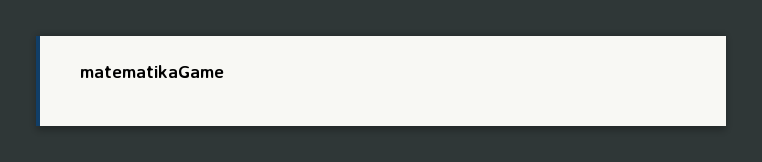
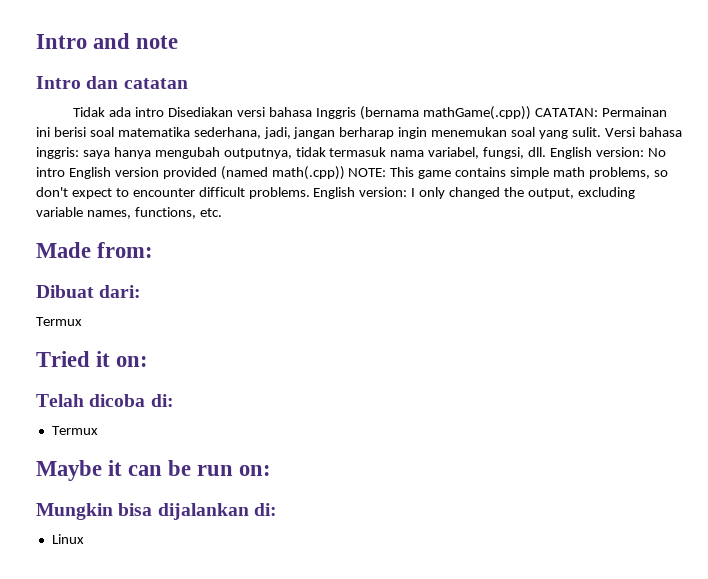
- matematikaGame
+ Intro and note
+ Intro dan catatan
+ Tidak ada intro Disediakan versi bahasa Inggris (bernama mathGame(.cpp)) CATATAN: Permainan ini berisi soal matematika sederhana, jadi, jangan berharap ingin menemukan soal yang sulit. Versi bahasa inggris: saya hanya mengubah outputnya, tidak termasuk nama variabel, fungsi, dll. English version: No intro English version provided (named math(.cpp)) NOTE: This game contains simple math problems, so don't expect to encounter difficult problems. English version: I only changed the output, excluding variable names, functions, etc.
+ Made from:
+ Dibuat dari:
+ Termux
+ Tried it on:
+ Telah dicoba di:
+ Termux
+ Maybe it can be run on:
+ Mungkin bisa dijalankan di:
+ Linux

